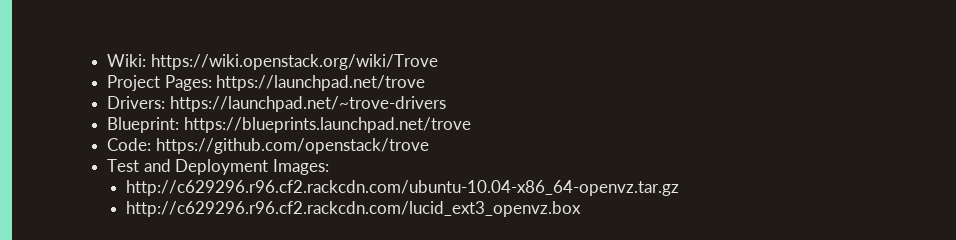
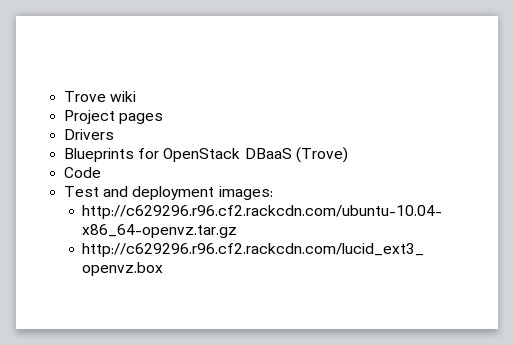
- Wiki: https://wiki.openstack.org/wiki/Trove
+ Trove wiki
- Project Pages: https://launchpad.net/trove
- Drivers: https://launchpad.net/~trove-drivers
- Blueprint: https://blueprints.launchpad.net/trove
- Code: https://github.com/openstack/trove
+ Project pages
+ Drivers
+ Blueprints for OpenStack DBaaS (Trove)
+ Code
- Test and Deployment Images:
+ Test and deployment images:

